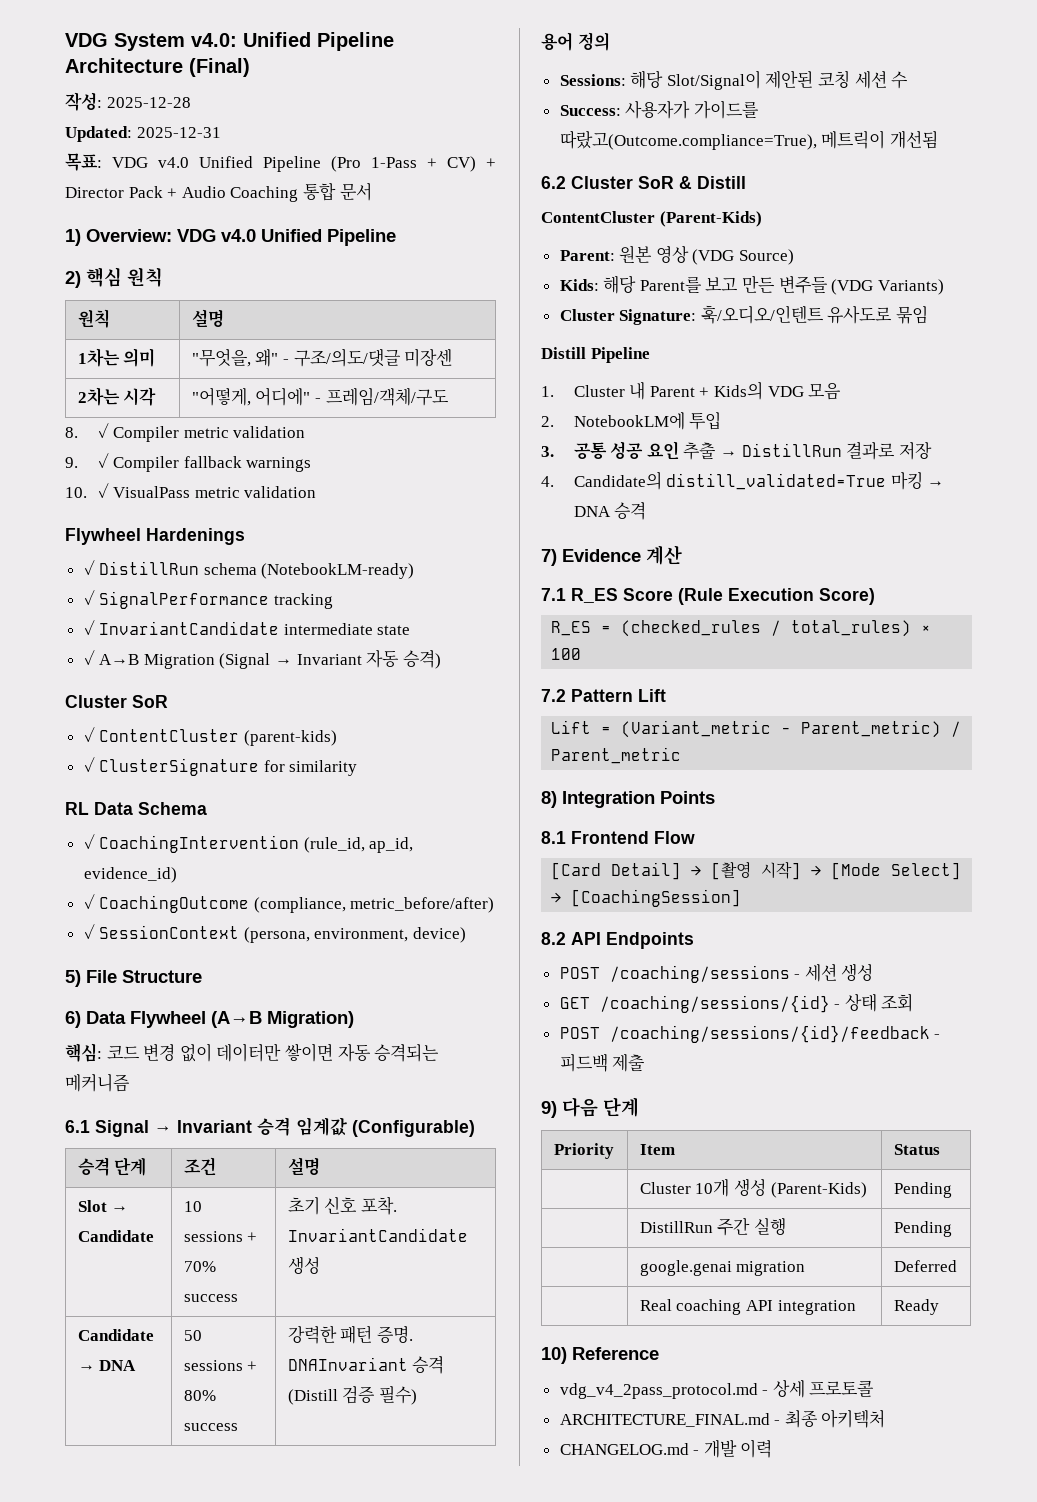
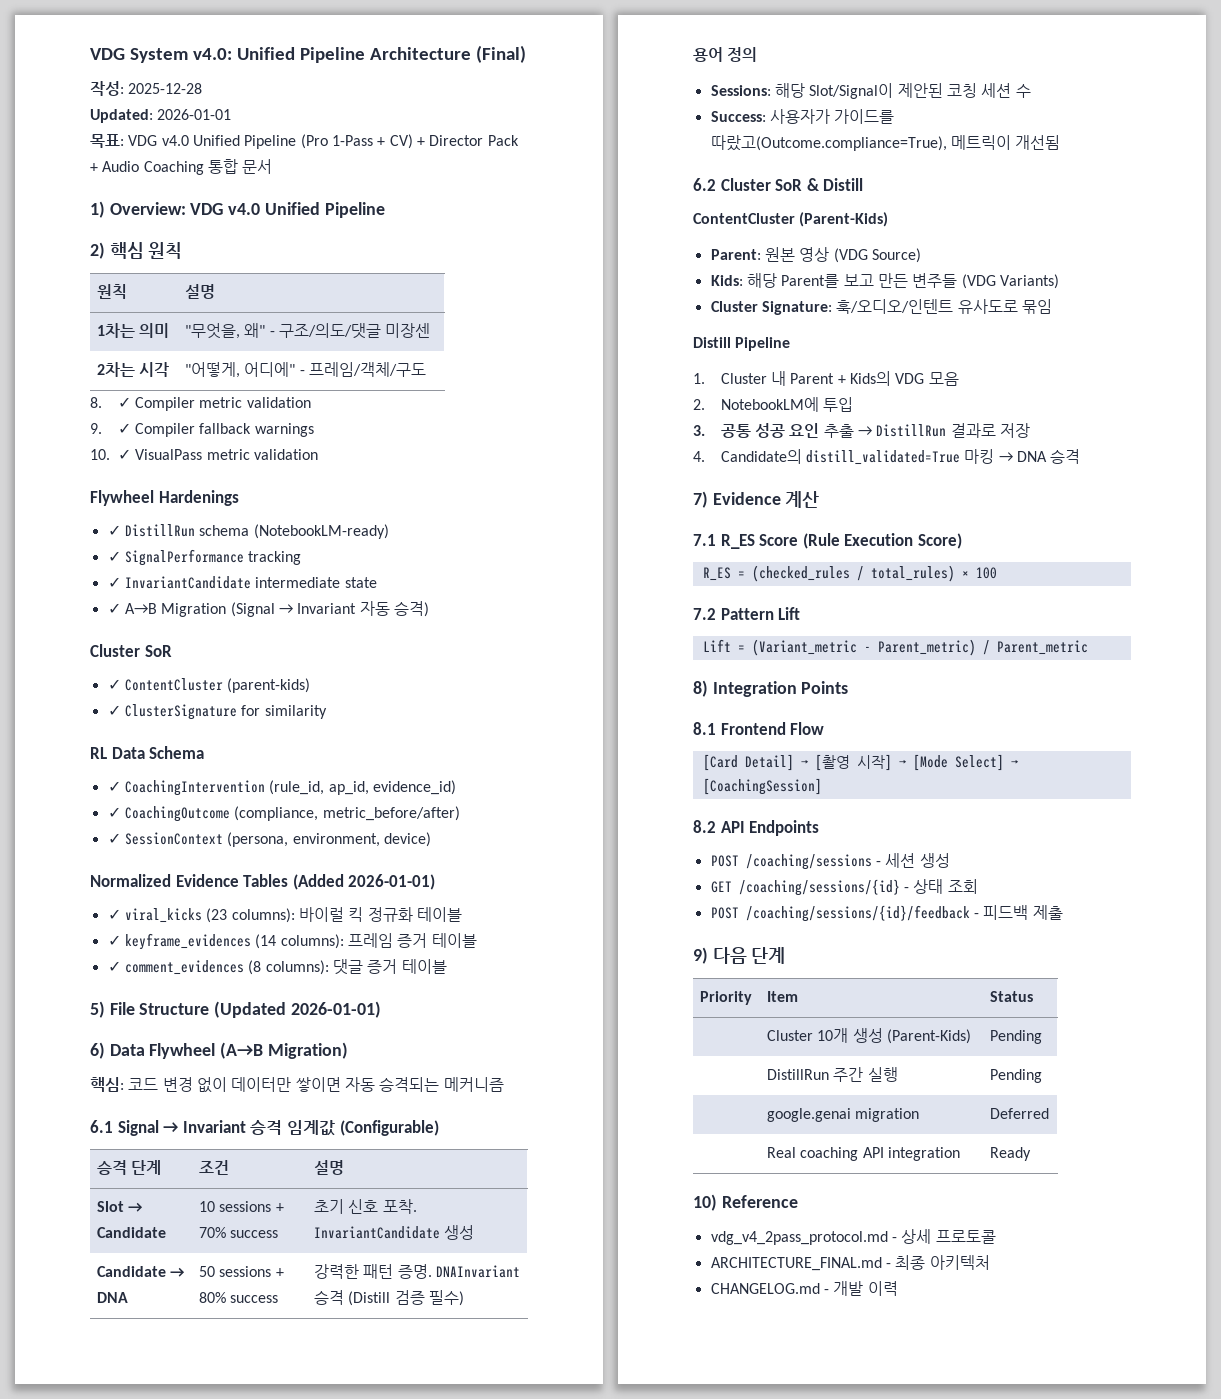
- Updated: 2025-12-31
+ Updated: 2026-01-01
+ Normalized Evidence Tables (Added 2026-01-01)
+ ✓ viral_kicks (23 columns): 바이럴 킥 정규화 테이블
+ ✓ keyframe_evidences (14 columns): 프레임 증거 테이블
+ ✓ comment_evidences (8 columns): 댓글 증거 테이블
- 5) File Structure
+ 5) File Structure (Updated 2026-01-01)

